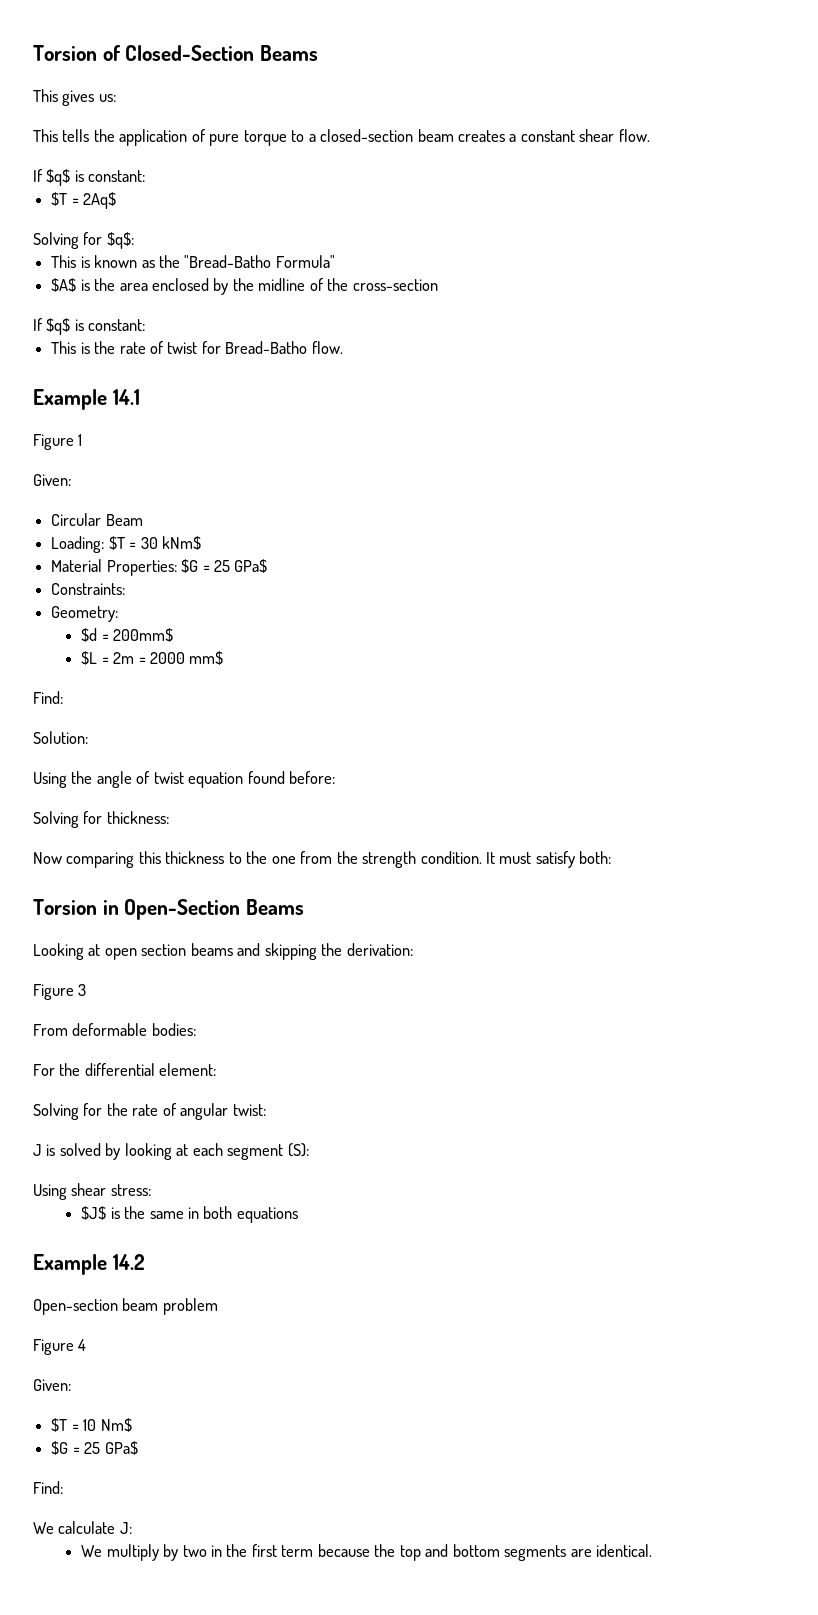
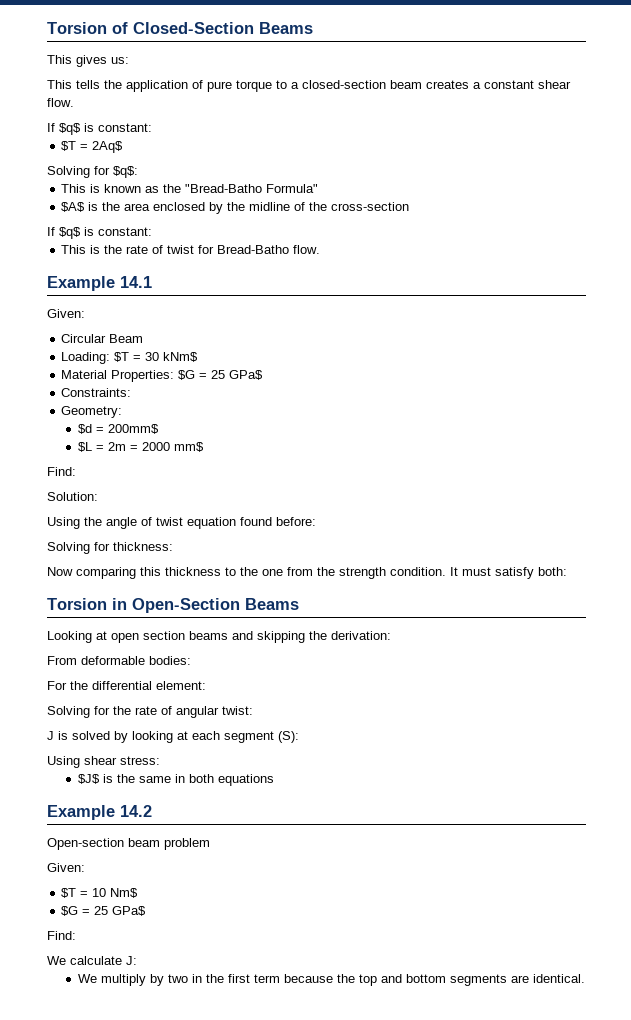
- Figure 1
- Figure 3
- Figure 4

